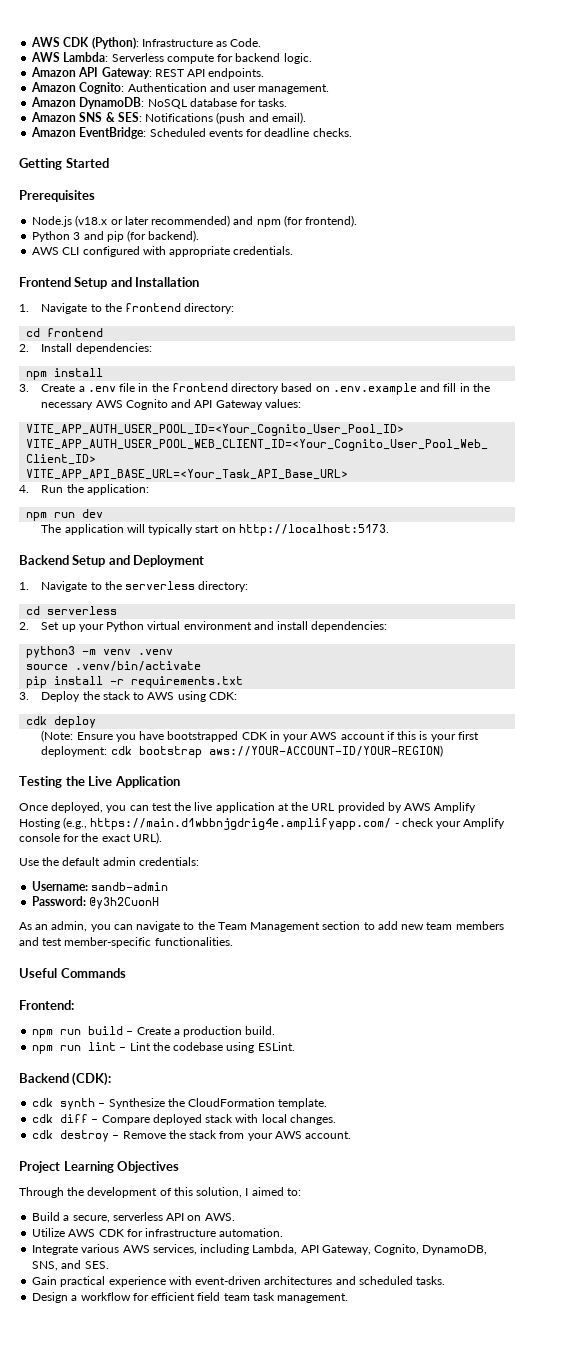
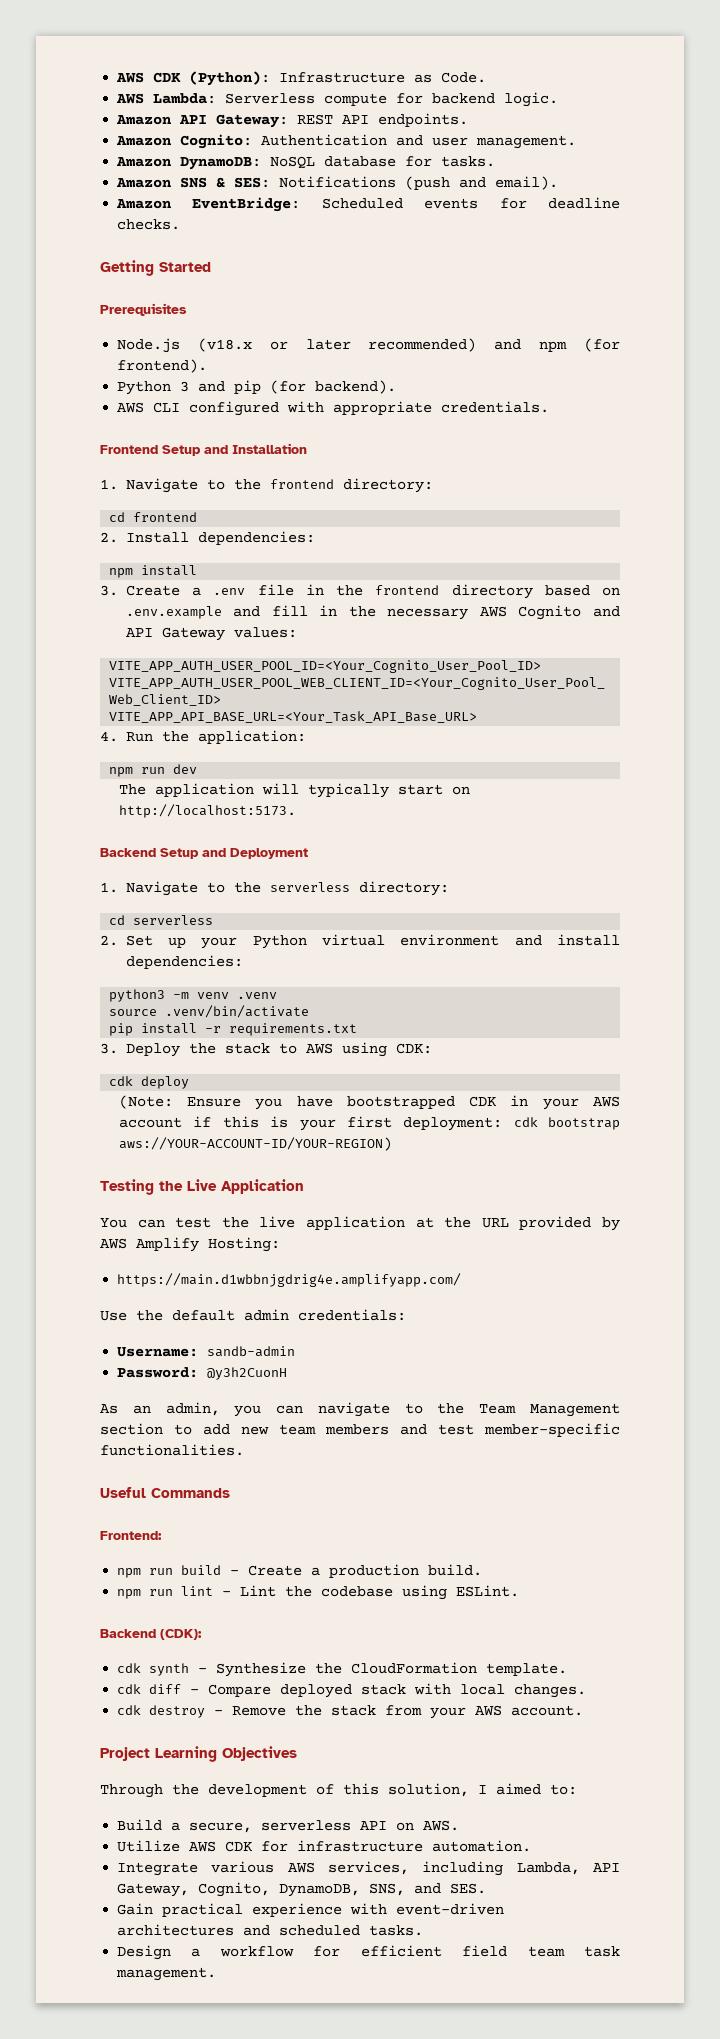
- Once deployed, you can test the live application at the URL provided by AWS Amplify Hosting (e.g., https://main.d1wbbnjgdrig4e.amplifyapp.com/ - check your Amplify console for the exact URL).
+ You can test the live application at the URL provided by AWS Amplify Hosting:
+ https://main.d1wbbnjgdrig4e.amplifyapp.com/

